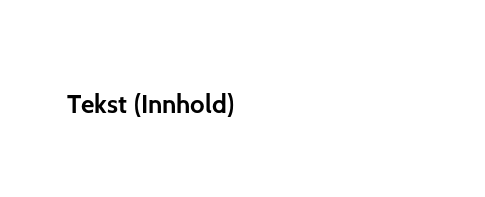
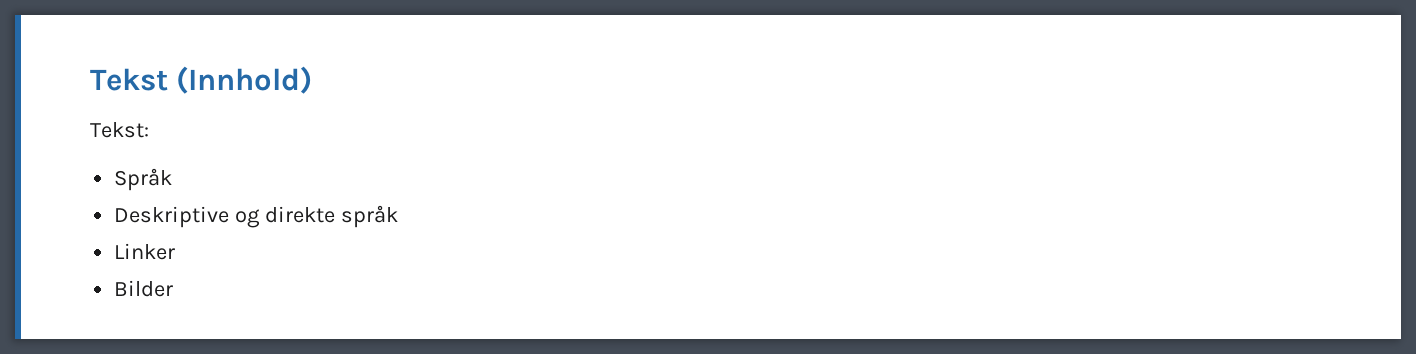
+ Tekst:
+ Språk
+ Deskriptive og direkte språk
+ Linker
+ Bilder

